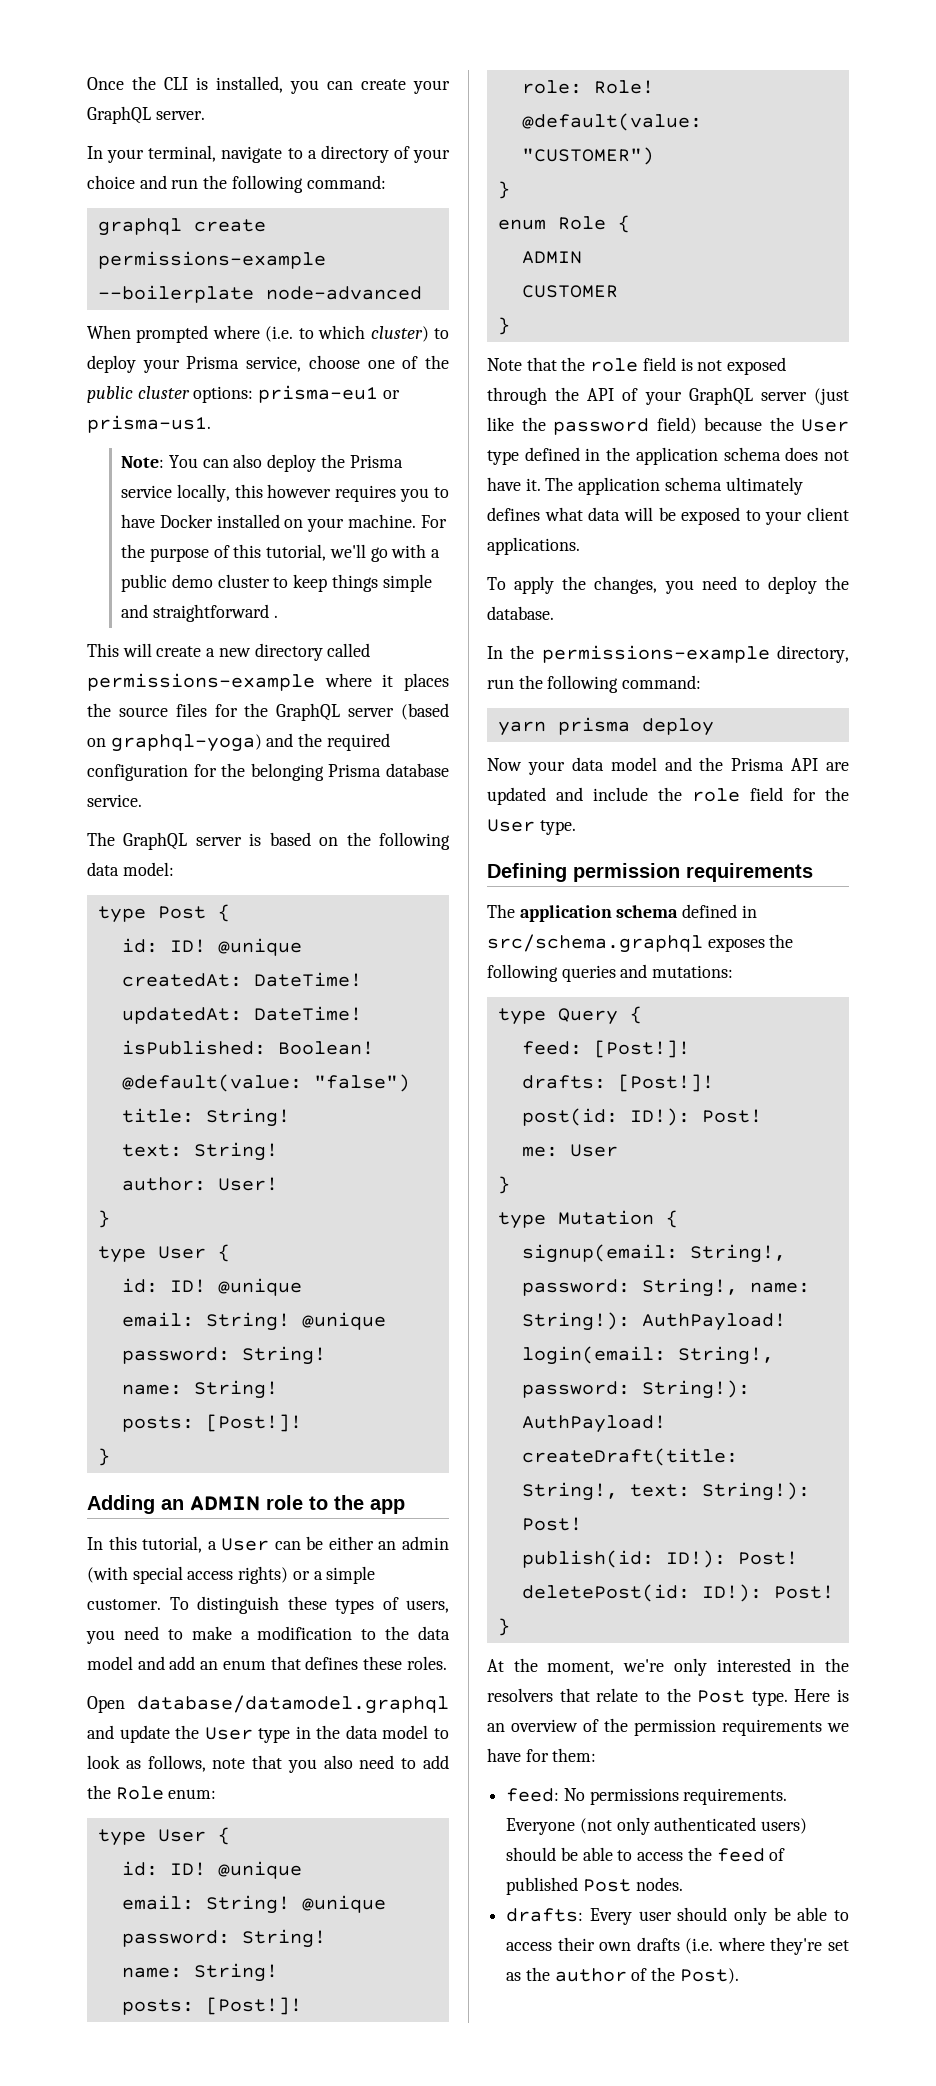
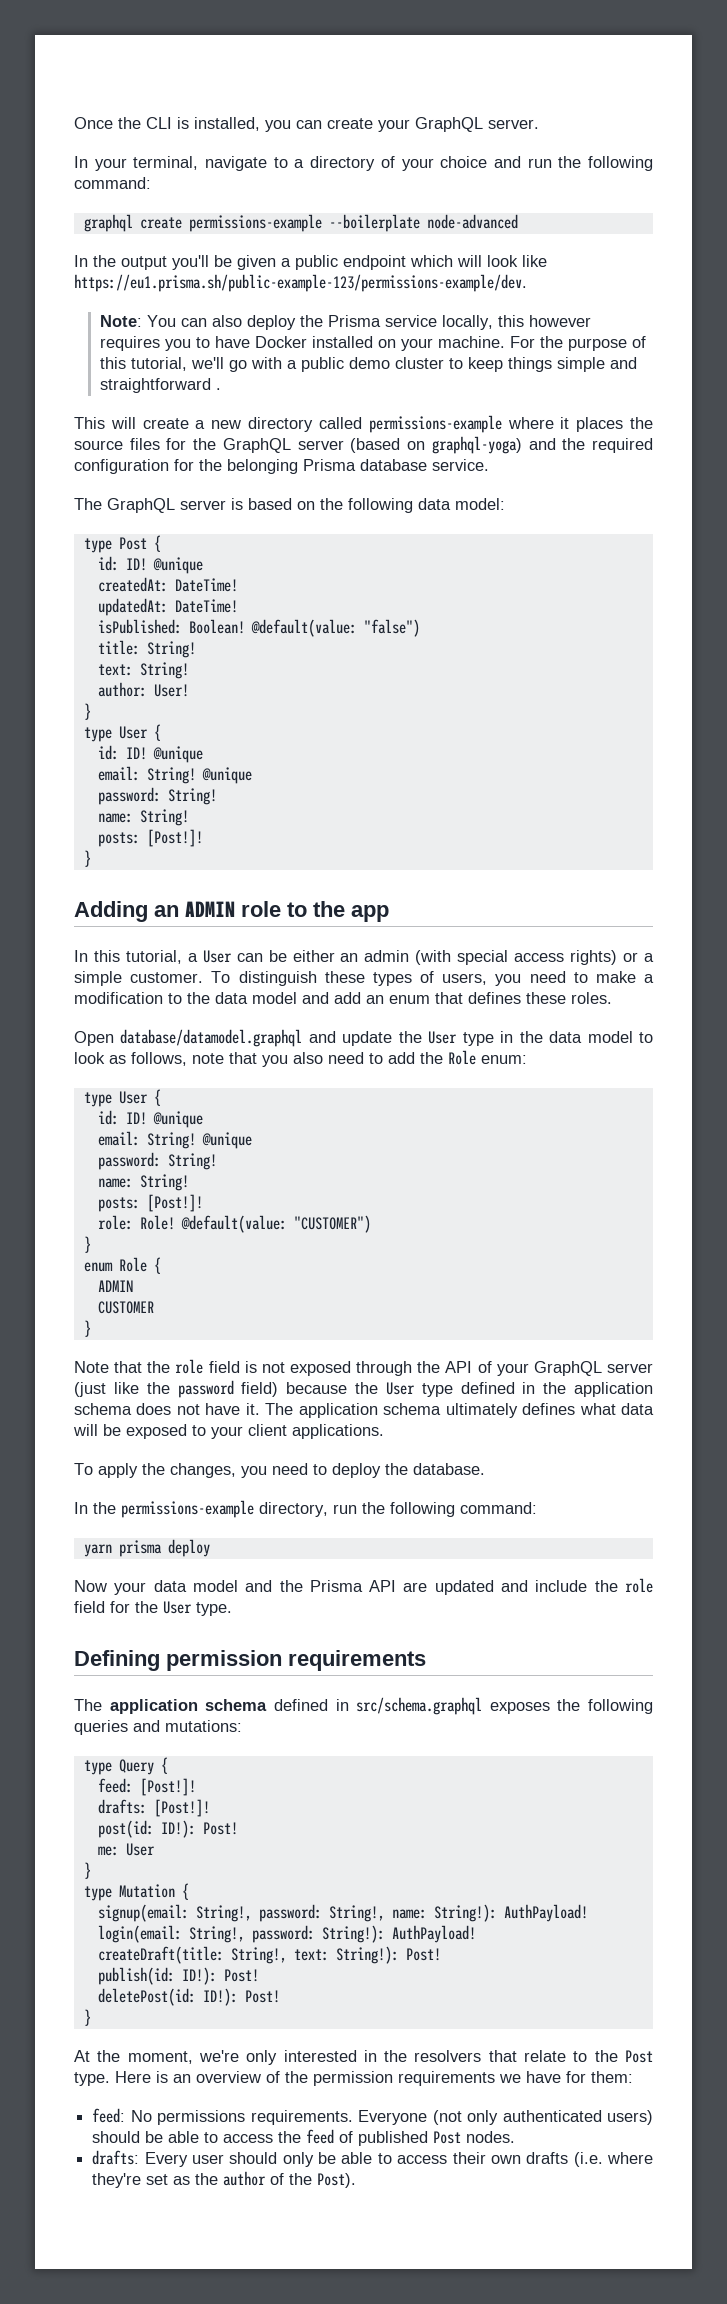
- When prompted where (i.e. to which cluster) to deploy your Prisma service, choose one of the public cluster options: prisma-eu1 or prisma-us1.
+ In the output you'll be given a public endpoint which will look like https://eu1.prisma.sh/public-example-123/permissions-example/dev.

